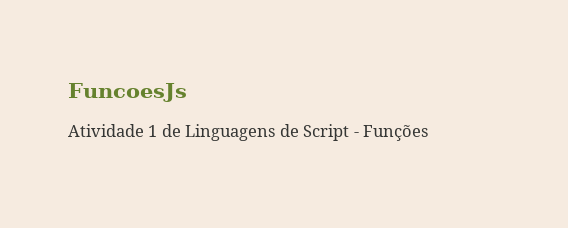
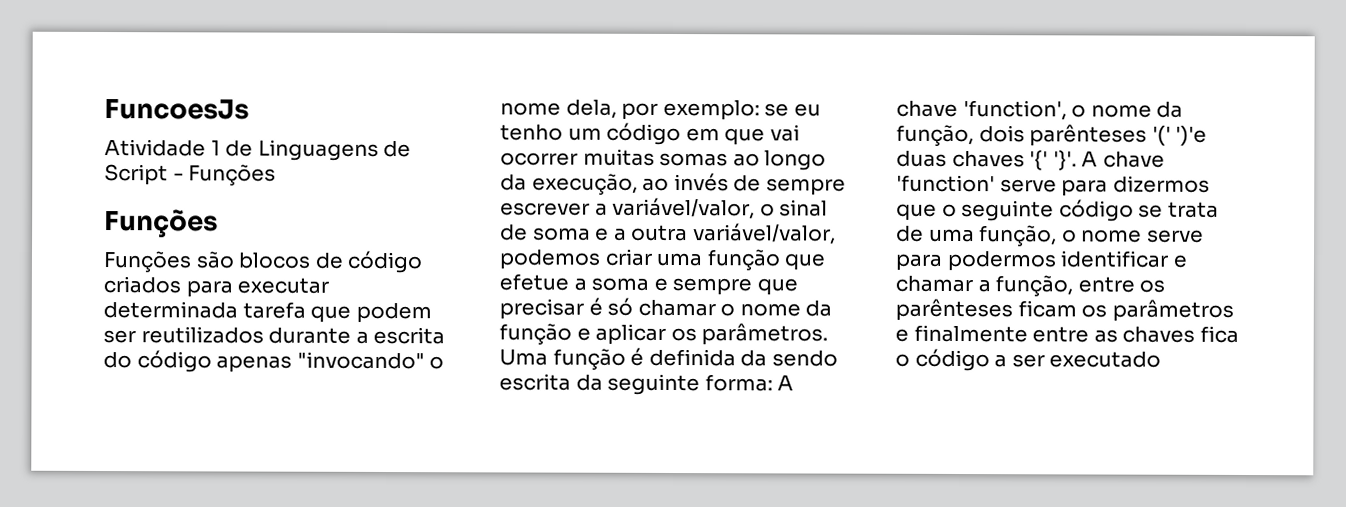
  Atividade 1 de Linguagens de Script - Funções
+ Funções
+ Funções são blocos de código criados para executar determinada tarefa que podem ser reutilizados durante a escrita do código apenas "invocando" o nome dela, por exemplo: se eu tenho um código em que vai ocorrer muitas somas ao longo da execução, ao invés de sempre escrever a variável/valor, o sinal de soma e a outra variável/valor, podemos criar uma função que efetue a soma e sempre que precisar é só chamar o nome da função e aplicar os parâmetros. Uma função é definida da sendo escrita da seguinte forma: A chave 'function', o nome da função, dois parênteses '(' ')'e duas chaves '{' '}'. A chave 'function' serve para dizermos que o seguinte código se trata de uma função, o nome serve para podermos identificar e chamar a função, entre os parênteses ficam os parâmetros e finalmente entre as chaves fica o código a ser executado

